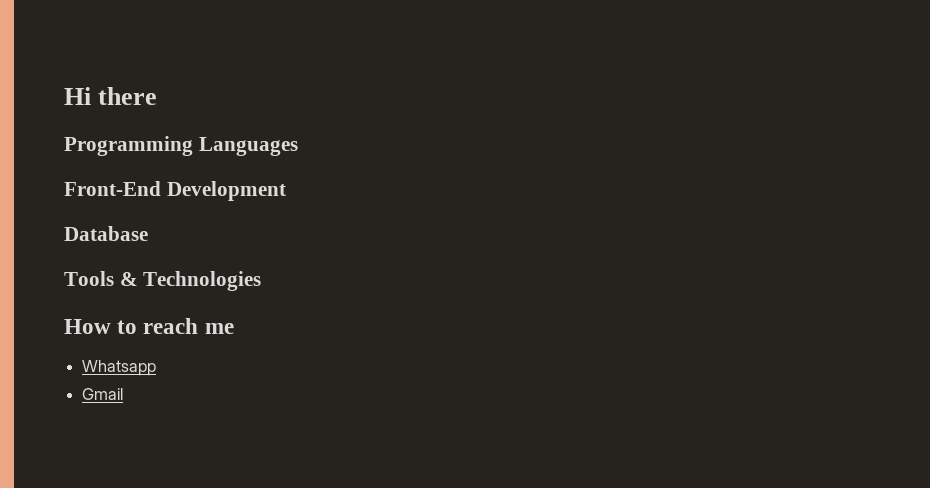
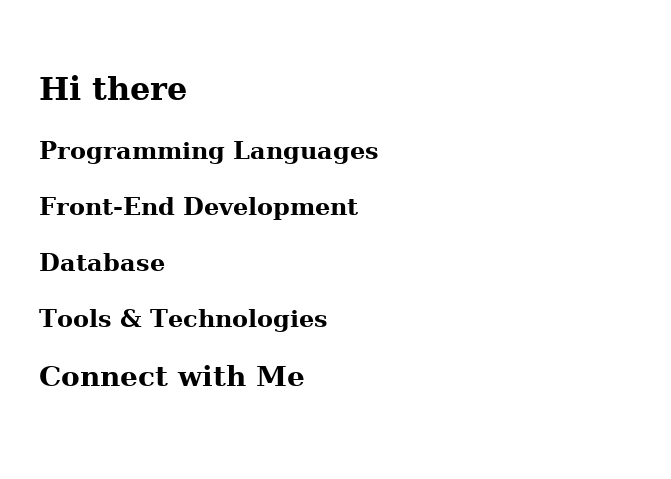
- How to reach me
- Whatsapp
- Gmail
+ Connect with Me

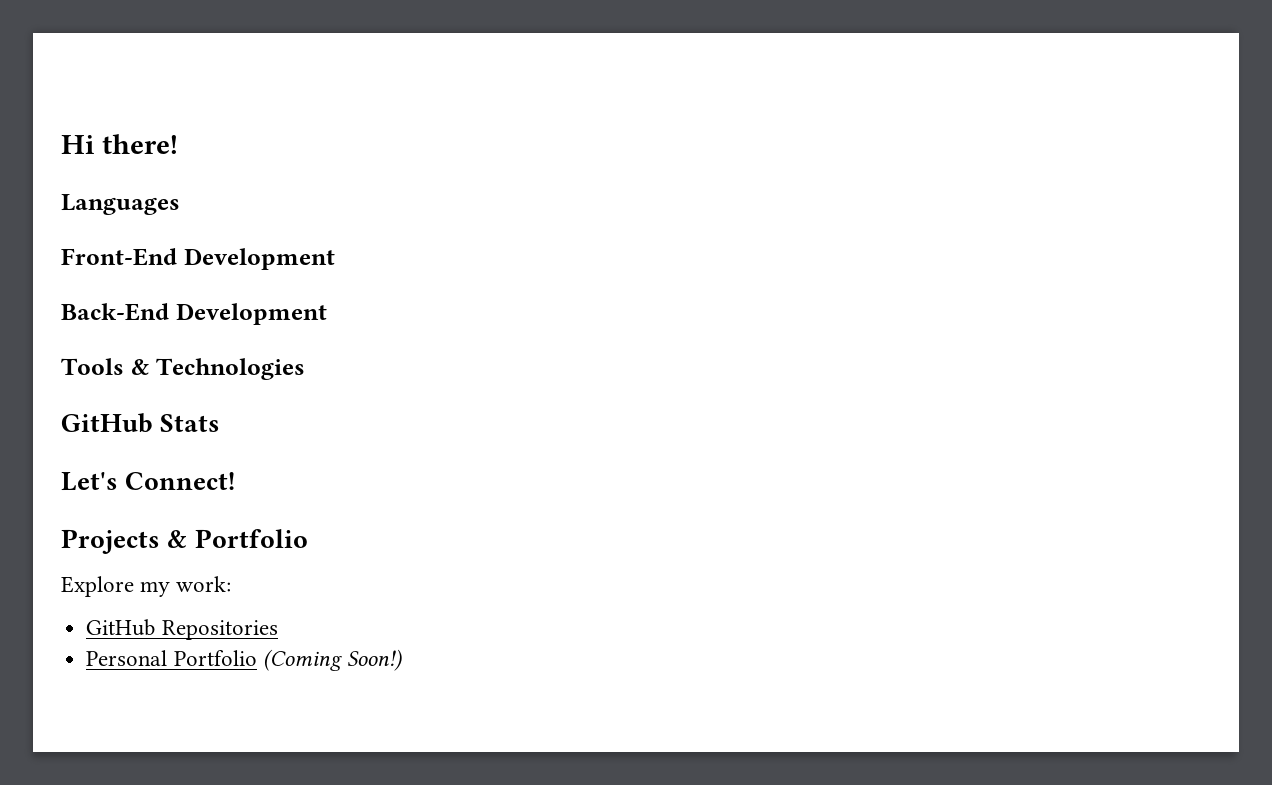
- Hi there
- Programming Languages
+ Hi there!
+ Languages
- Database
+ Back-End Development
- Connect with Me
+ GitHub Stats
+ Let's Connect!
+ Projects & Portfolio
+ Explore my work:
+ GitHub Repositories
+ Personal Portfolio (Coming Soon!)

